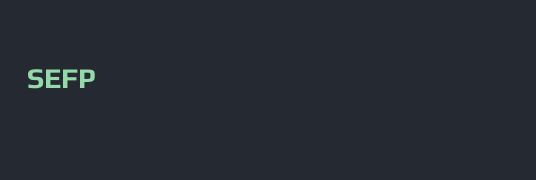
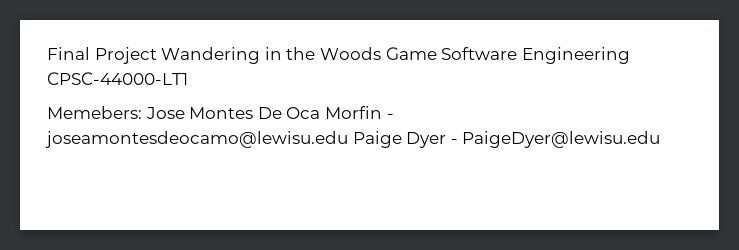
- SEFP
+ Final Project Wandering in the Woods Game Software Engineering CPSC-44000-LT1
+ Memebers: Jose Montes De Oca Morfin - joseamontesdeocamo@lewisu.edu Paige Dyer - PaigeDyer@lewisu.edu

